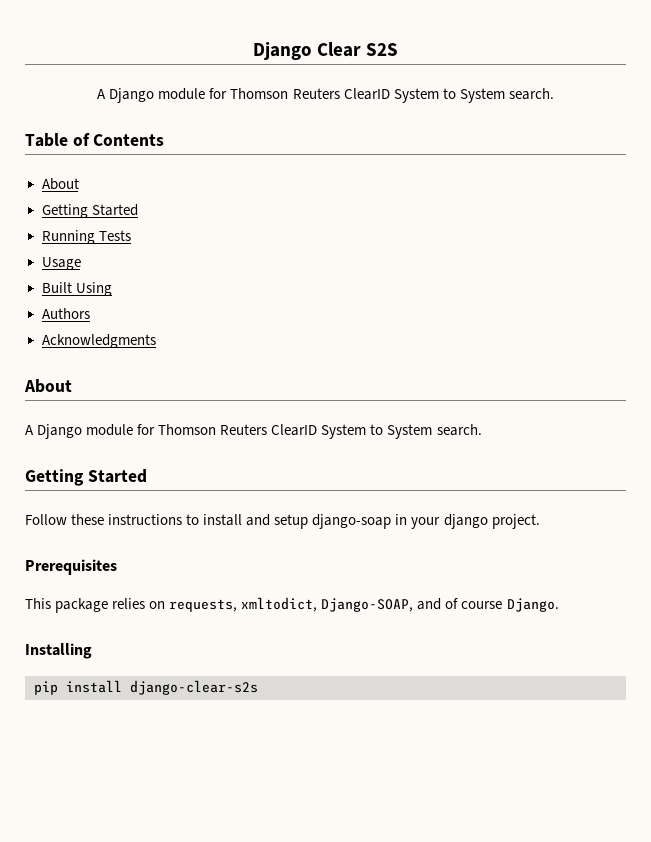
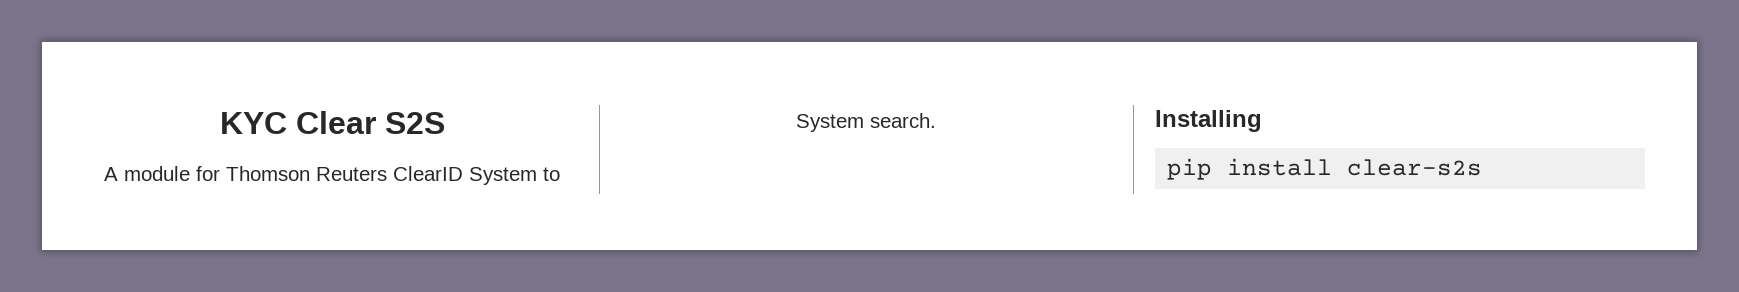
- Django Clear S2S
- A Django module for Thomson Reuters ClearID System to System search.
- Table of Contents
- About
- Getting Started
- Running Tests
- Usage
- Built Using
- Authors
- Acknowledgments
- About
- A Django module for Thomson Reuters ClearID System to System search.
- Getting Started
- Follow these instructions to install and setup django-soap in your django project.
- Prerequisites
- This package relies on requests, xmltodict, Django-SOAP, and of course Django.
+ KYC Clear S2S
+ A module for Thomson Reuters ClearID System to System search.
- pip install django-clear-s2s
+ pip install clear-s2s

